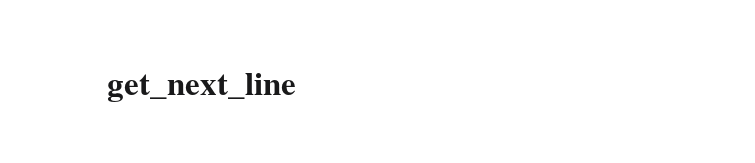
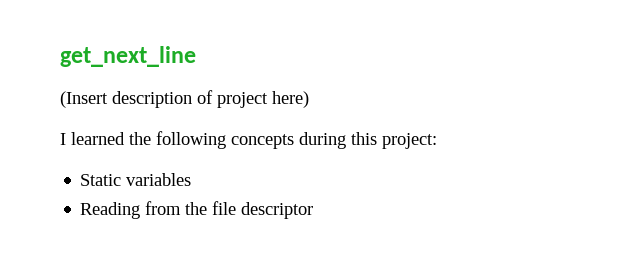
+ (Insert description of project here)
+ I learned the following concepts during this project:
+ Static variables
+ Reading from the file descriptor

